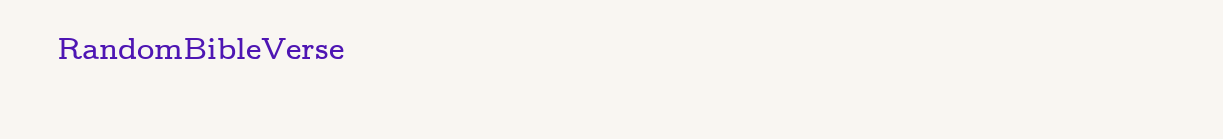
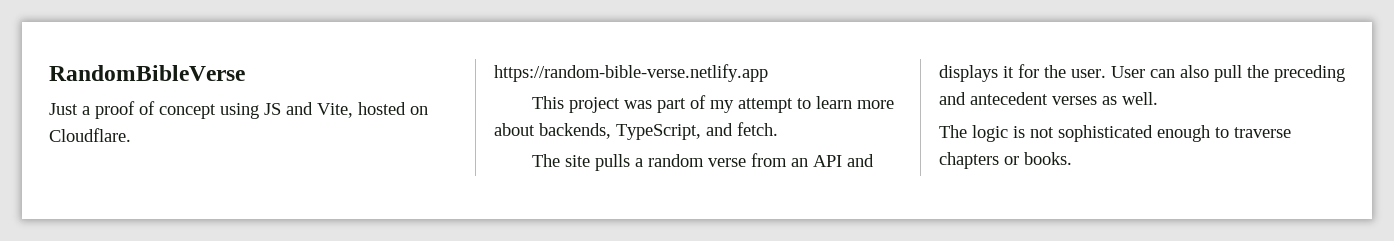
+ Just a proof of concept using JS and Vite, hosted on Cloudflare.
+ https://random-bible-verse.netlify.app
+ This project was part of my attempt to learn more about backends, TypeScript, and fetch.
+ The site pulls a random verse from an API and displays it for the user. User can also pull the preceding and antecedent verses as well.
+ The logic is not sophisticated enough to traverse chapters or books.

